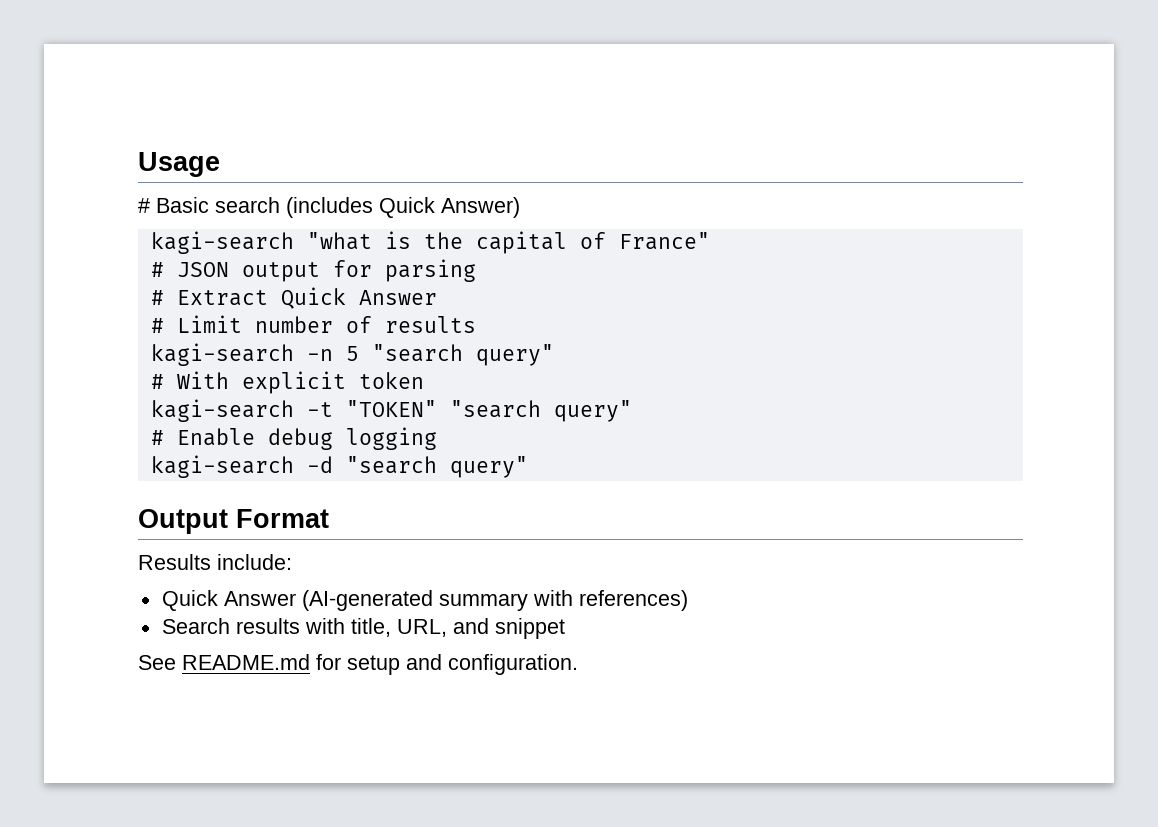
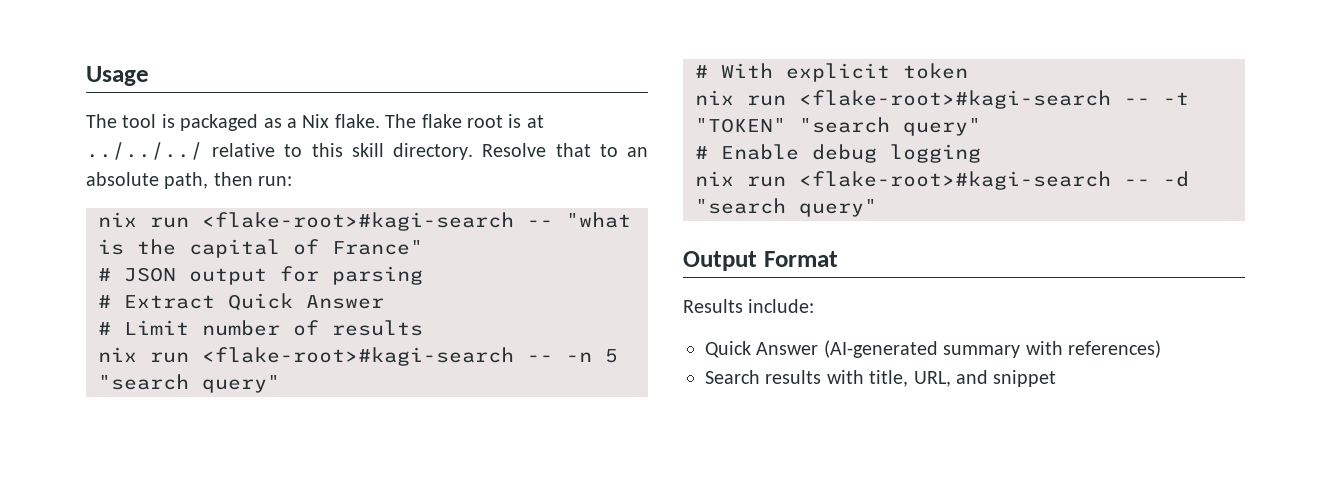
- # Basic search (includes Quick Answer)
- kagi-search "what is the capital of France"
+ The tool is packaged as a Nix flake. The flake root is at ../../../ relative to this skill directory. Resolve that to an absolute path, then run:
+ nix run <flake-root>#kagi-search -- "what is the capital of France"
- kagi-search -n 5 "search query"
+ nix run <flake-root>#kagi-search -- -n 5 "search query"
- kagi-search -t "TOKEN" "search query"
+ nix run <flake-root>#kagi-search -- -t "TOKEN" "search query"
- kagi-search -d "search query"
+ nix run <flake-root>#kagi-search -- -d "search query"
- See README.md for setup and configuration.

